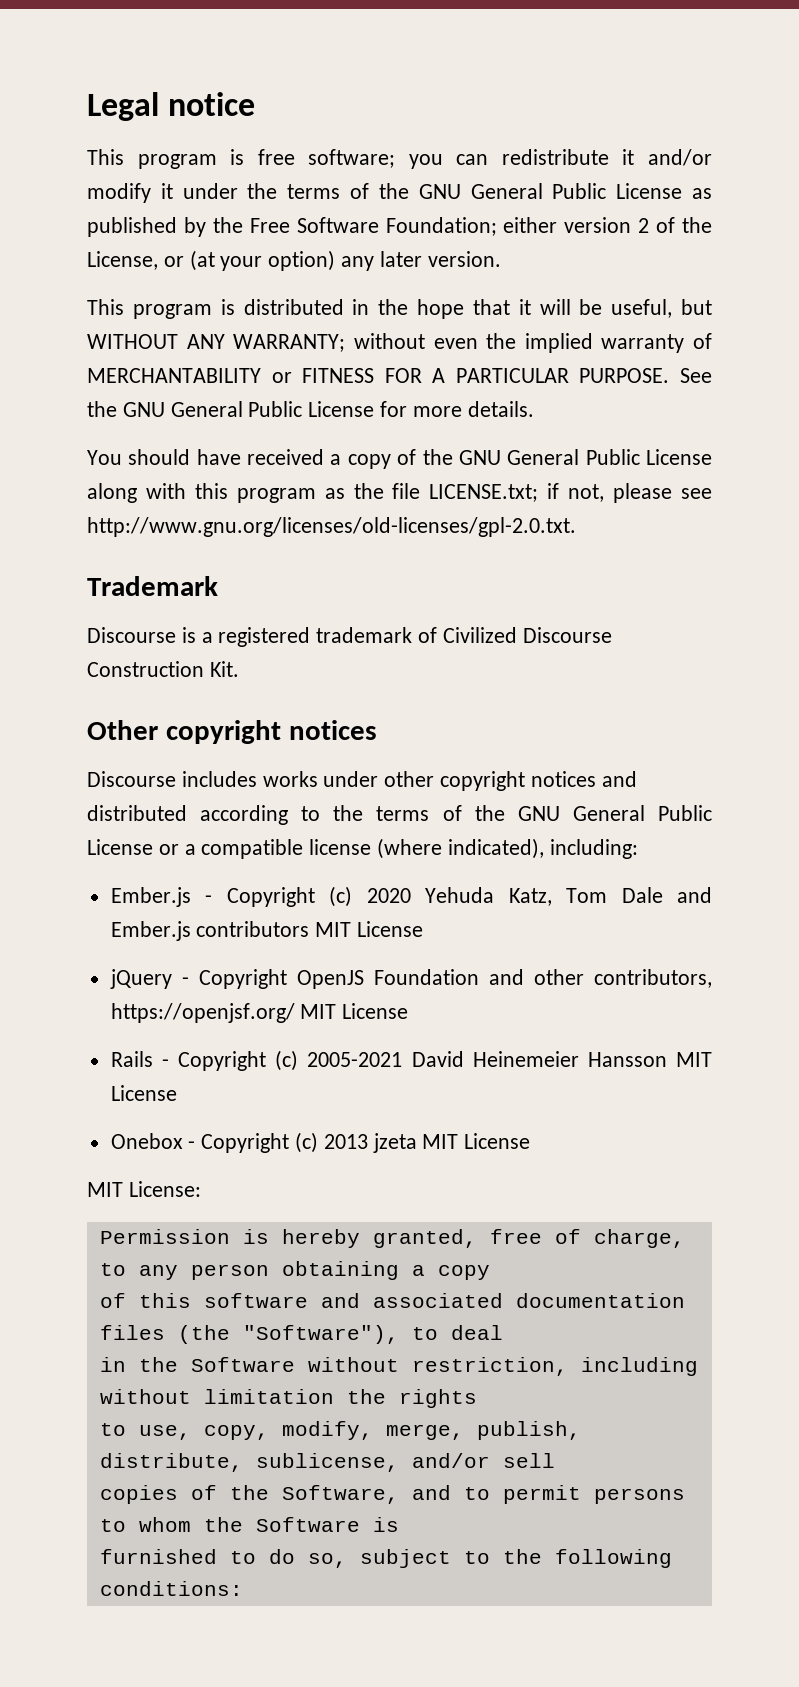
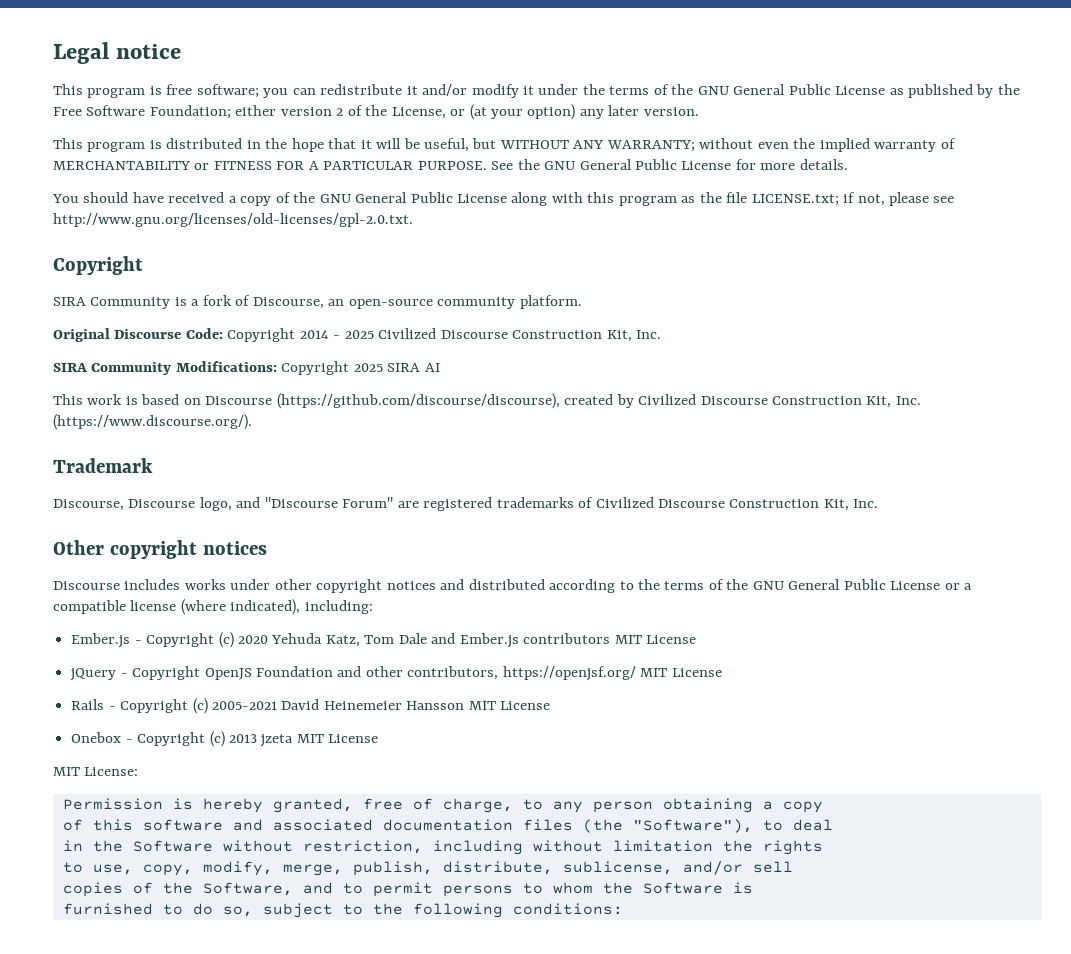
  You should have received a copy of the GNU General Public License along with this program as the file LICENSE.txt; if not, please see http://www.gnu.org/licenses/old-licenses/gpl-2.0.txt.
+ Copyright
+ SIRA Community is a fork of Discourse, an open-source community platform.
+ Original Discourse Code: Copyright 2014 - 2025 Civilized Discourse Construction Kit, Inc.
+ SIRA Community Modifications: Copyright 2025 SIRA AI
+ This work is based on Discourse (https://github.com/discourse/discourse), created by Civilized Discourse Construction Kit, Inc. (https://www.discourse.org/).
  Trademark
- Discourse is a registered trademark of Civilized Discourse Construction Kit.
+ Discourse, Discourse logo, and "Discourse Forum" are registered trademarks of Civilized Discourse Construction Kit, Inc.

